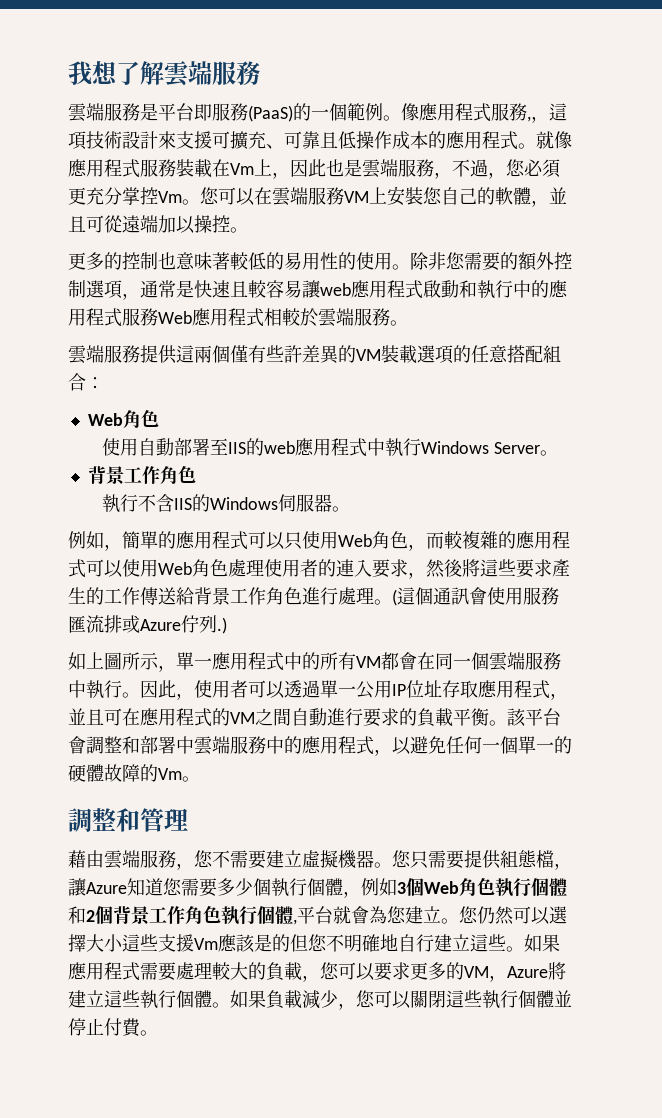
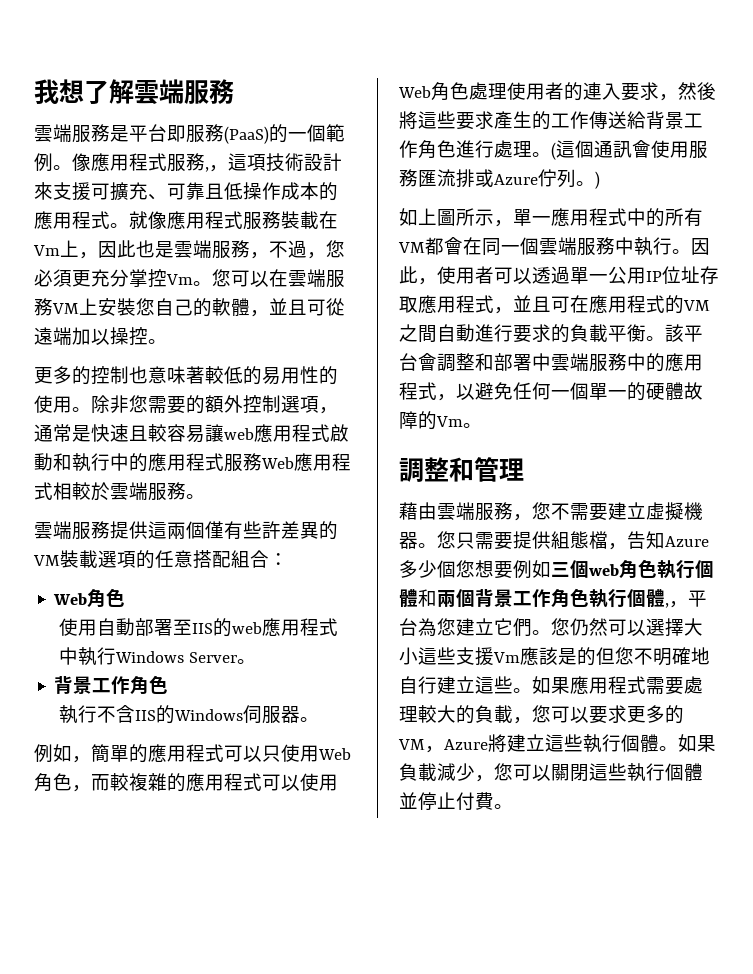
- (這個通訊會使用服務匯流排或Azure佇列.)
+ (這個通訊會使用服務匯流排或Azure佇列。)
- 您只需要提供組態檔，讓Azure知道您需要多少個執行個體，例如3個Web角色執行個體和2個背景工作角色執行個體,平台就會為您建立。
+ 您只需要提供組態檔，告知Azure多少個您想要例如三個web角色執行個體和兩個背景工作角色執行個體,，平台為您建立它們。

